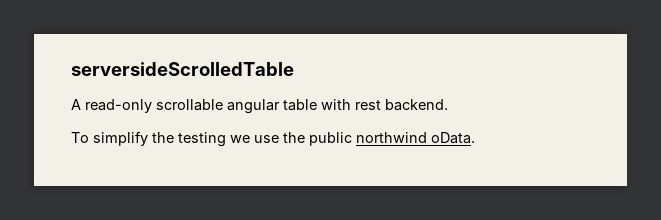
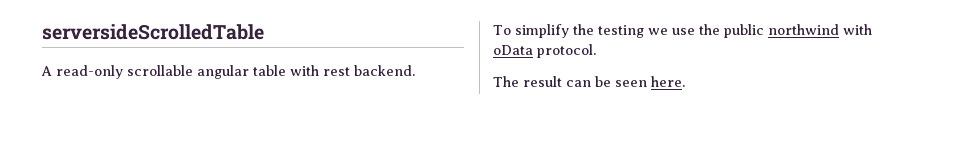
- To simplify the testing we use the public northwind oData.
+ To simplify the testing we use the public northwind with oData protocol.
+ The result can be seen here.

